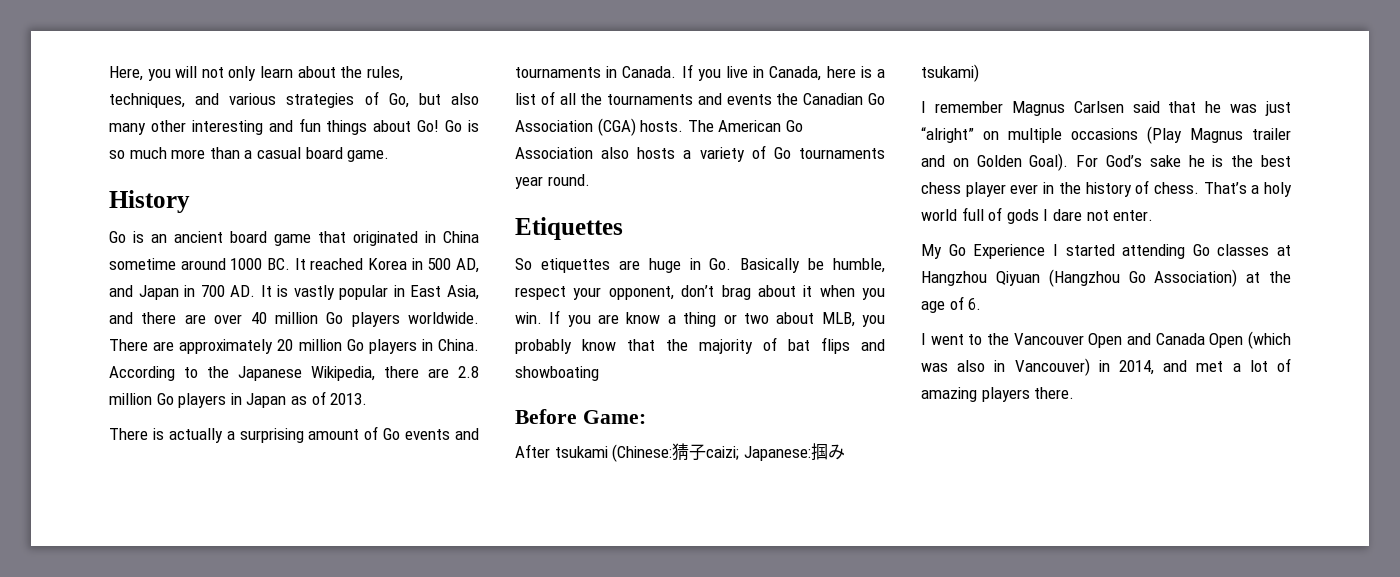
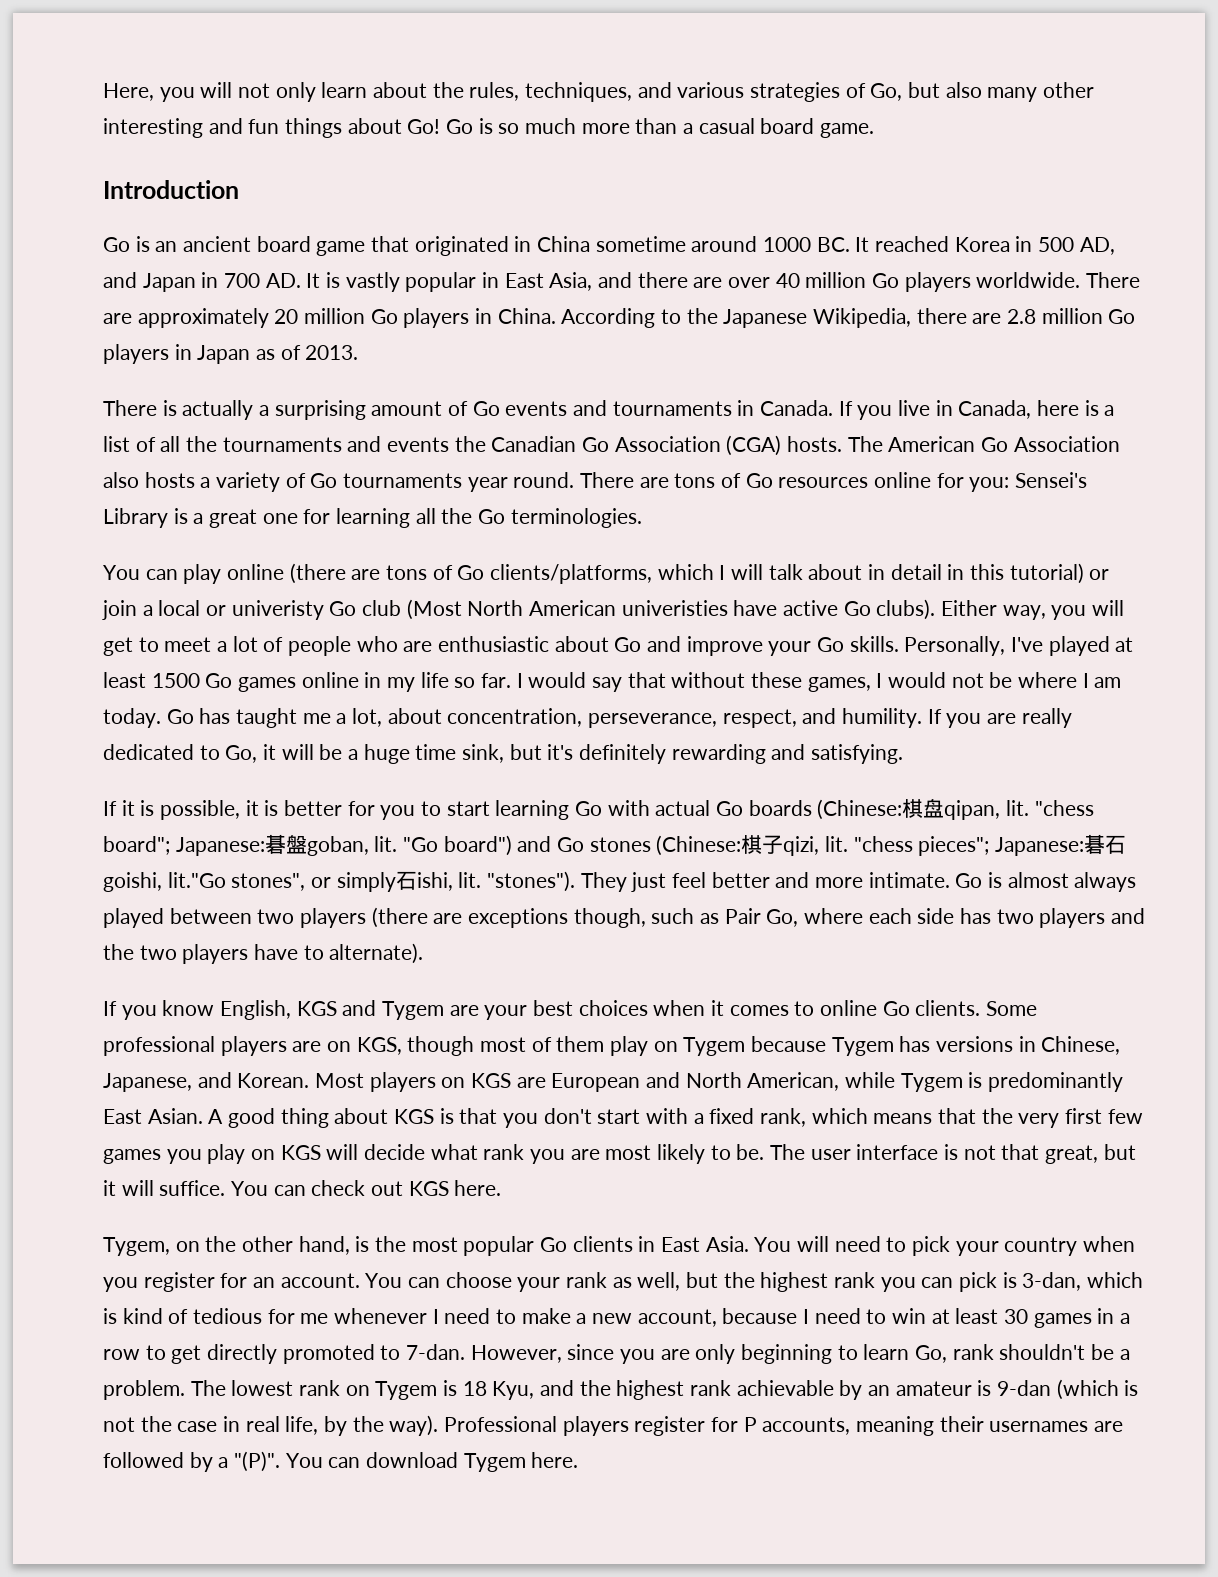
- History
+ Introduction
- The American Go Association also hosts a variety of Go tournaments year round.
- Etiquettes
- So etiquettes are huge in Go. Basically be humble, respect your opponent, don’t brag about it when you win. If you are know a thing or two about MLB, you probably know that the majority of bat flips and showboating
- Before Game:
- After tsukami (Chinese:猜子caizi; Japanese:掴みtsukami)
- I remember Magnus Carlsen said that he was just “alright” on multiple occasions (Play Magnus trailer and on Golden Goal). For God’s sake he is the best chess player ever in the history of chess. That’s a holy world full of gods I dare not enter.
- My Go Experience I started attending Go classes at Hangzhou Qiyuan (Hangzhou Go Association) at the age of 6.
- I went to the Vancouver Open and Canada Open (which was also in Vancouver) in 2014, and met a lot of amazing players there.
+ The American Go Association also hosts a variety of Go tournaments year round. There are tons of Go resources online for you: Sensei's Library is a great one for learning all the Go terminologies.
+ You can play online (there are tons of Go clients/platforms, which I will talk about in detail in this tutorial) or join a local or univeristy Go club (Most North American univeristies have active Go clubs). Either way, you will get to meet a lot of people who are enthusiastic about Go and improve your Go skills. Personally, I've played at least 1500 Go games online in my life so far. I would say that without these games, I would not be where I am today. Go has taught me a lot, about concentration, perseverance, respect, and humility. If you are really dedicated to Go, it will be a huge time sink, but it's definitely rewarding and satisfying.
+ If it is possible, it is better for you to start learning Go with actual Go boards (Chinese:棋盘qipan, lit. "chess board"; Japanese:碁盤goban, lit. "Go board") and Go stones (Chinese:棋子qizi, lit. "chess pieces"; Japanese:碁石goishi, lit."Go stones", or simply石ishi, lit. "stones"). They just feel better and more intimate. Go is almost always played between two players (there are exceptions though, such as Pair Go, where each side has two players and the two players have to alternate).
+ If you know English, KGS and Tygem are your best choices when it comes to online Go clients. Some professional players are on KGS, though most of them play on Tygem because Tygem has versions in Chinese, Japanese, and Korean. Most players on KGS are European and North American, while Tygem is predominantly East Asian. A good thing about KGS is that you don't start with a fixed rank, which means that the very first few games you play on KGS will decide what rank you are most likely to be. The user interface is not that great, but it will suffice. You can check out KGS here.
+ Tygem, on the other hand, is the most popular Go clients in East Asia. You will need to pick your country when you register for an account. You can choose your rank as well, but the highest rank you can pick is 3-dan, which is kind of tedious for me whenever I need to make a new account, because I need to win at least 30 games in a row to get directly promoted to 7-dan. However, since you are only beginning to learn Go, rank shouldn't be a problem. The lowest rank on Tygem is 18 Kyu, and the highest rank achievable by an amateur is 9-dan (which is not the case in real life, by the way). Professional players register for P accounts, meaning their usernames are followed by a "(P)". You can download Tygem here.

